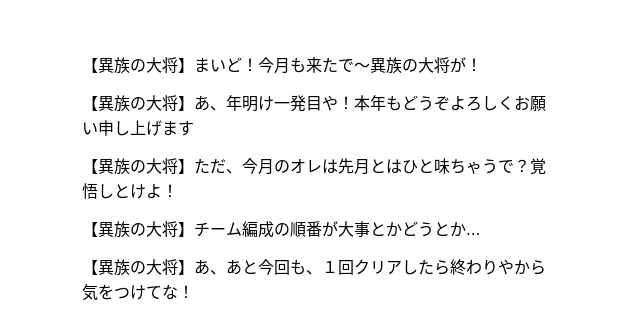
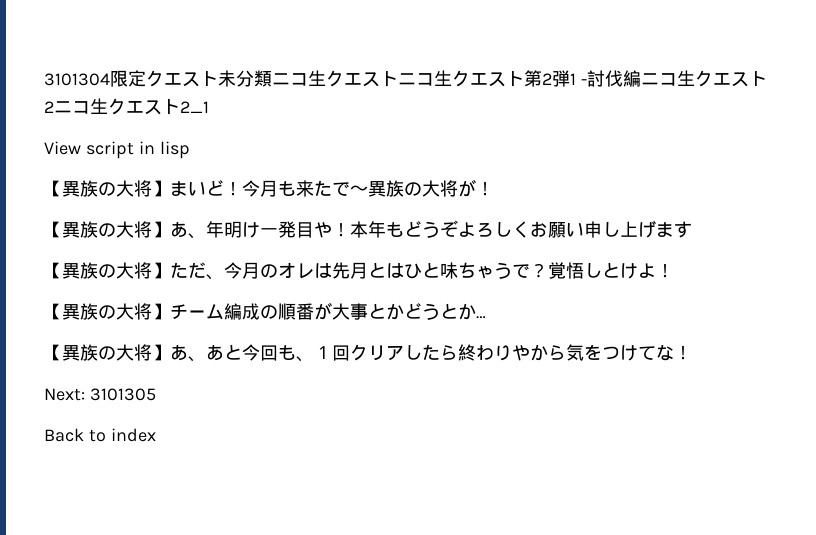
+ 3101304限定クエスト未分類ニコ生クエストニコ生クエスト第2弾1 -討伐編ニコ生クエスト2ニコ生クエスト2_1
+ View script in lisp
+ Next: 3101305
+ Back to index

